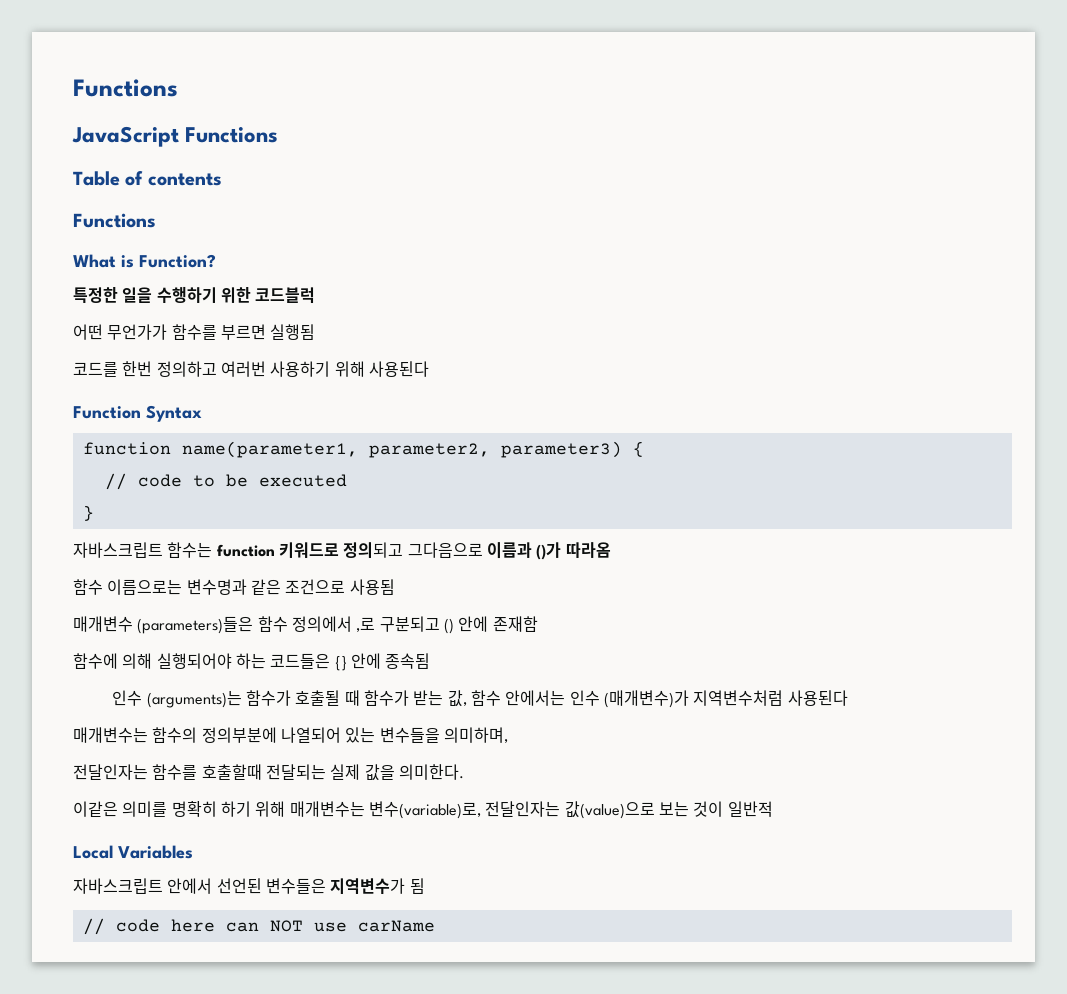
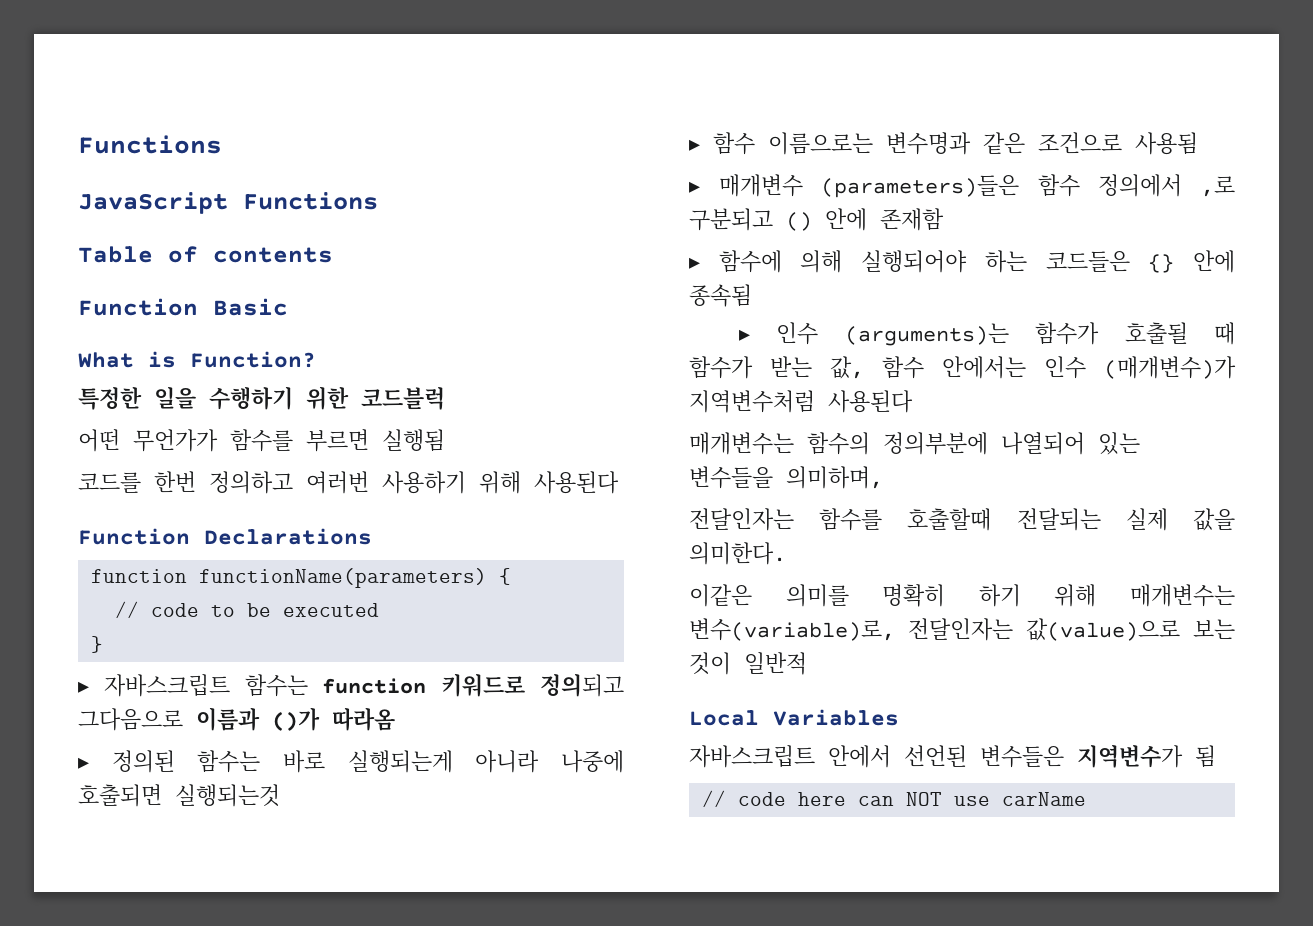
  Table of contents
- Functions
+ Function Basic
- Function Syntax
- function name(parameter1, parameter2, parameter3) {
+ Function Declarations
+ function functionName(parameters) {
- 자바스크립트 함수는 function 키워드로 정의되고 그다음으로 이름과 ()가 따라옴
+ ▸ 자바스크립트 함수는 function 키워드로 정의되고 그다음으로 이름과 ()가 따라옴
- 함수 이름으로는 변수명과 같은 조건으로 사용됨
+ ▸ 정의된 함수는 바로 실행되는게 아니라 나중에 호출되면 실행되는것
+ ▸ 함수 이름으로는 변수명과 같은 조건으로 사용됨
- 매개변수 (parameters)들은 함수 정의에서 ,로 구분되고 () 안에 존재함
+ ▸ 매개변수 (parameters)들은 함수 정의에서 ,로 구분되고 () 안에 존재함
- 함수에 의해 실행되어야 하는 코드들은 {} 안에 종속됨
+ ▸ 함수에 의해 실행되어야 하는 코드들은 {} 안에 종속됨
- 인수 (arguments)는 함수가 호출될 때 함수가 받는 값, 함수 안에서는 인수 (매개변수)가 지역변수처럼 사용된다
+ ▸ 인수 (arguments)는 함수가 호출될 때 함수가 받는 값, 함수 안에서는 인수 (매개변수)가 지역변수처럼 사용된다

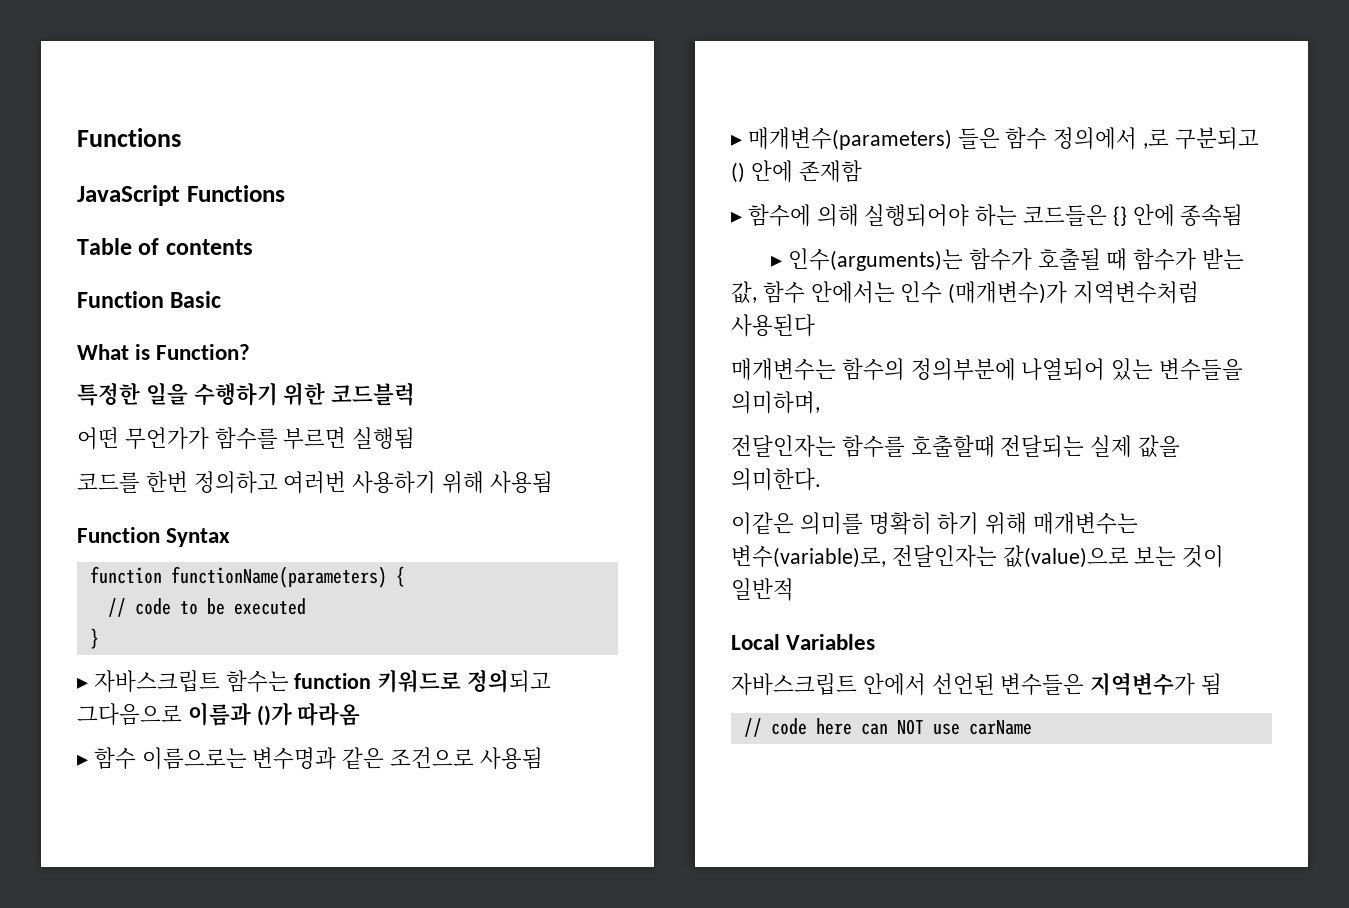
- 코드를 한번 정의하고 여러번 사용하기 위해 사용된다
- Function Declarations
+ 코드를 한번 정의하고 여러번 사용하기 위해 사용됨
+ Function Syntax
- ▸ 정의된 함수는 바로 실행되는게 아니라 나중에 호출되면 실행되는것
- ▸ 매개변수 (parameters)들은 함수 정의에서 ,로 구분되고 () 안에 존재함
+ ▸ 매개변수(parameters) 들은 함수 정의에서 ,로 구분되고 () 안에 존재함
- ▸ 인수 (arguments)는 함수가 호출될 때 함수가 받는 값, 함수 안에서는 인수 (매개변수)가 지역변수처럼 사용된다
+ ▸ 인수(arguments)는 함수가 호출될 때 함수가 받는 값, 함수 안에서는 인수 (매개변수)가 지역변수처럼 사용된다

